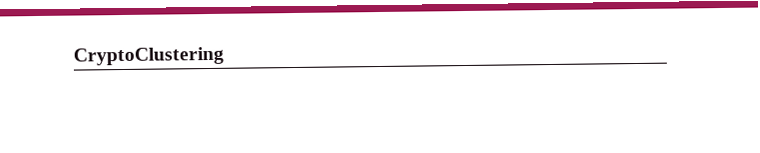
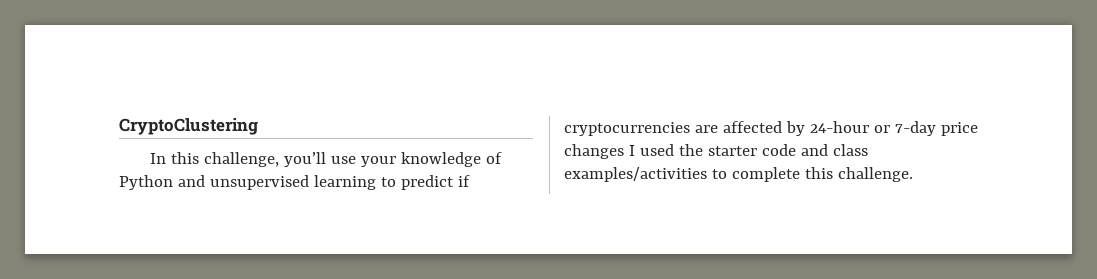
+ In this challenge, you’ll use your knowledge of Python and unsupervised learning to predict if cryptocurrencies are affected by 24-hour or 7-day price changes I used the starter code and class examples/activities to complete this challenge.

